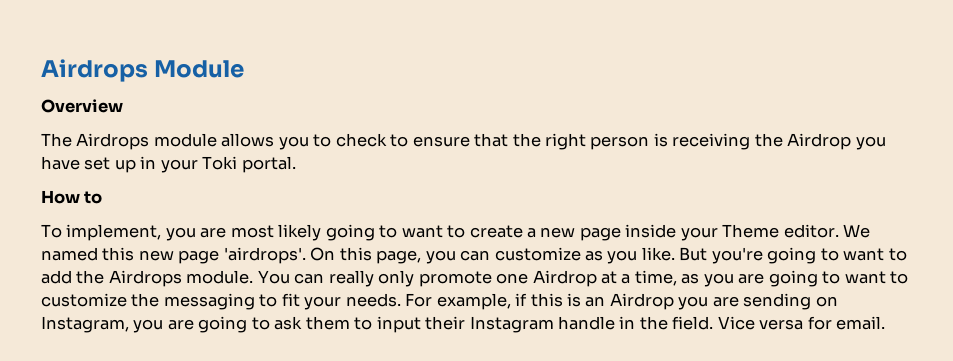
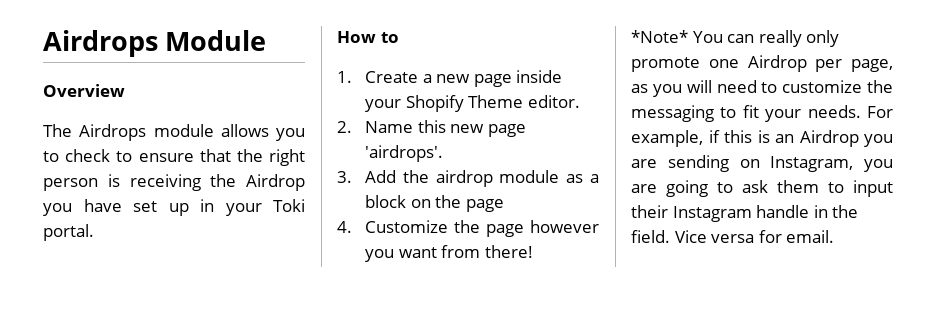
- To implement, you are most likely going to want to create a new page inside your Theme editor. We named this new page 'airdrops'. On this page, you can customize as you like. But you're going to want to add the Airdrops module. You can really only promote one Airdrop at a time, as you are going to want to customize the messaging to fit your needs.
+ 1. Create a new page inside your Shopify Theme editor.
+ 2. Name this new page 'airdrops'.
+ 3. Add the airdrop module as a block on the page
+ 4. Customize the page however you want from there!
+ *Note* You can really only promote one Airdrop per page, as you will need to customize the messaging to fit your needs.

